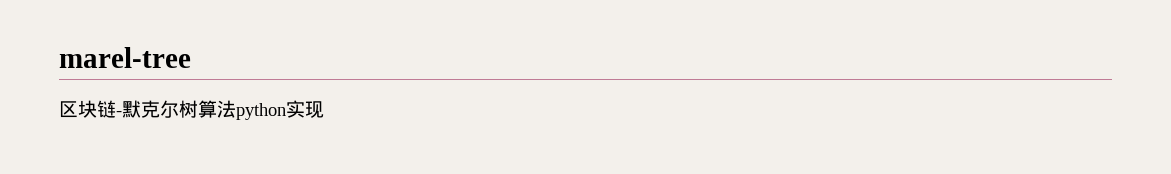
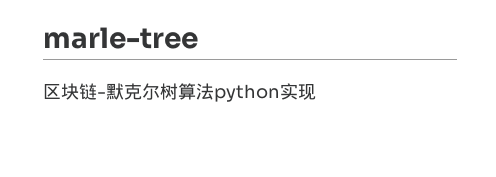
- marel-tree
+ marle-tree

